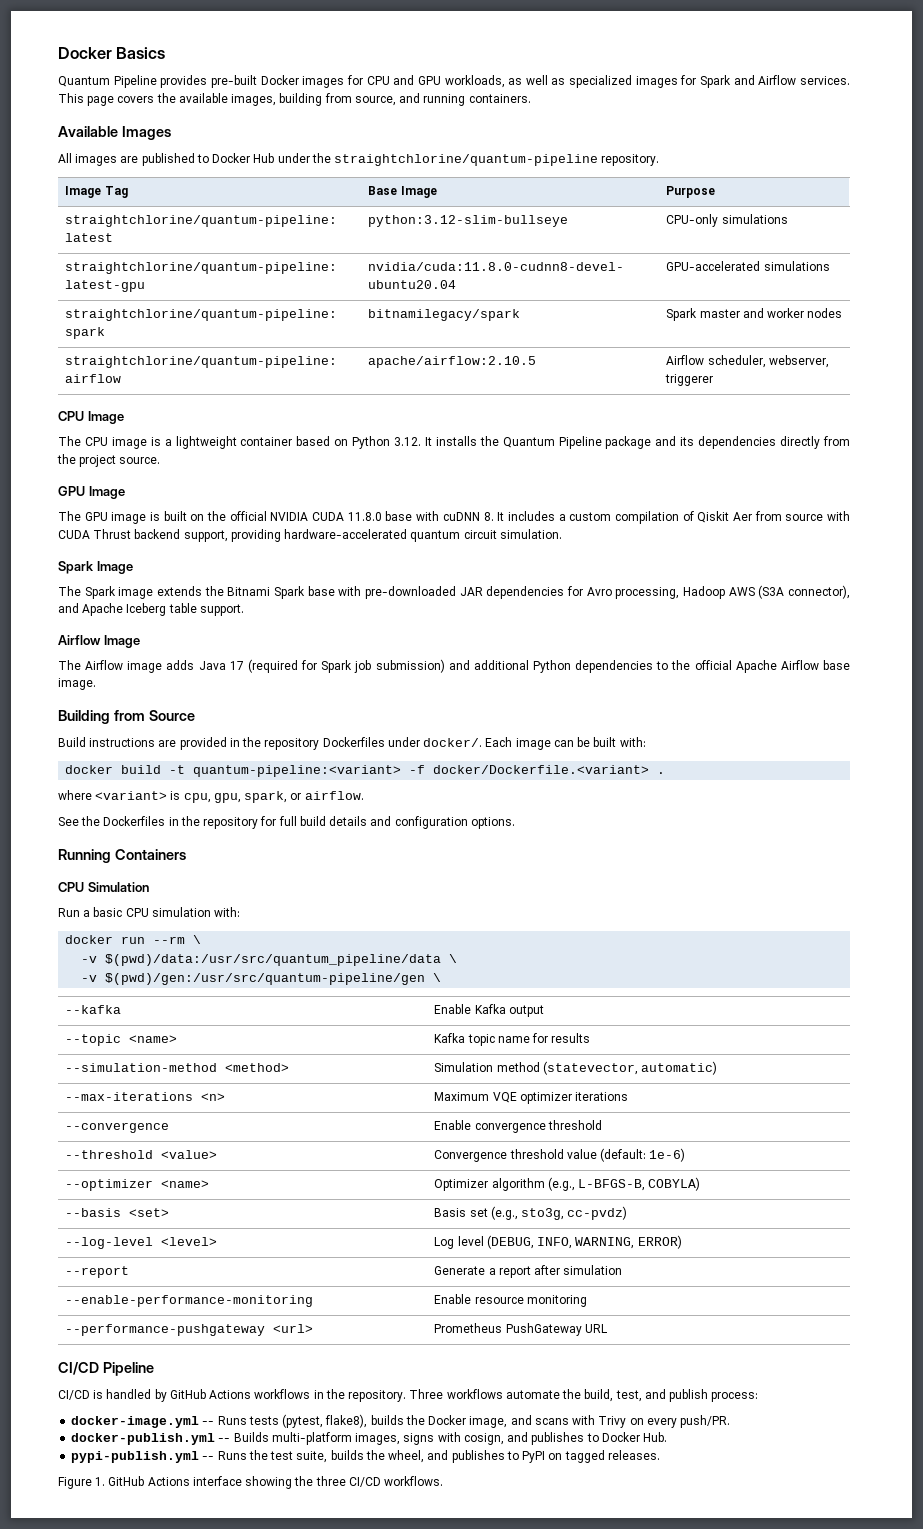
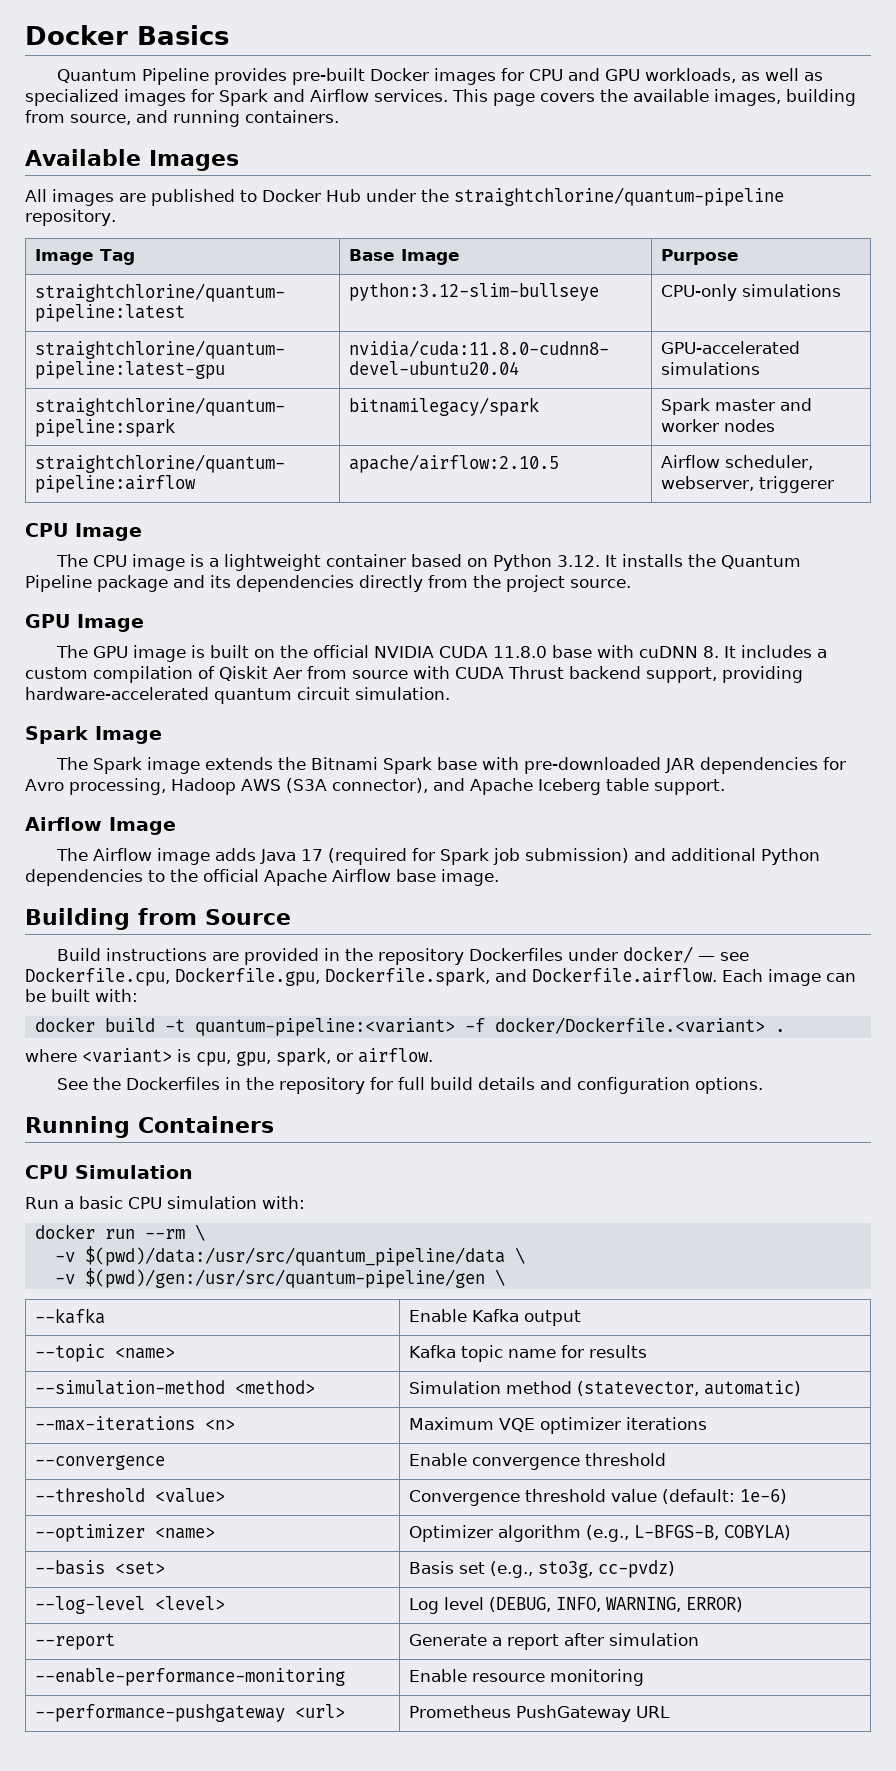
- Build instructions are provided in the repository Dockerfiles under docker/. Each image can be built with:
+ Build instructions are provided in the repository Dockerfiles under docker/ — see Dockerfile.cpu, Dockerfile.gpu, Dockerfile.spark, and Dockerfile.airflow. Each image can be built with:
- CI/CD Pipeline
- CI/CD is handled by GitHub Actions workflows in the repository. Three workflows automate the build, test, and publish process:
- docker-image.yml -- Runs tests (pytest, flake8), builds the Docker image, and scans with Trivy on every push/PR.
- docker-publish.yml -- Builds multi-platform images, signs with cosign, and publishes to Docker Hub.
- pypi-publish.yml -- Runs the test suite, builds the wheel, and publishes to PyPI on tagged releases.
- Figure 1. GitHub Actions interface showing the three CI/CD workflows.

